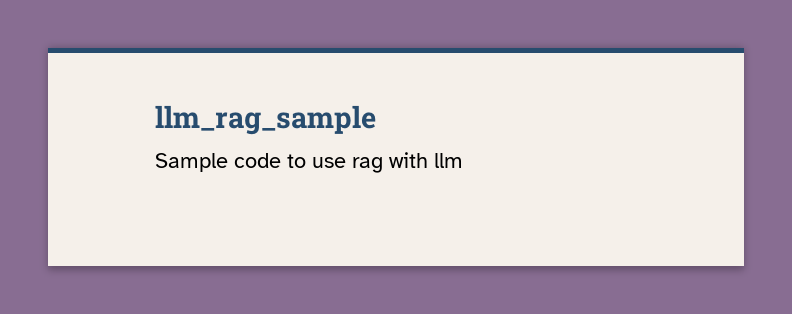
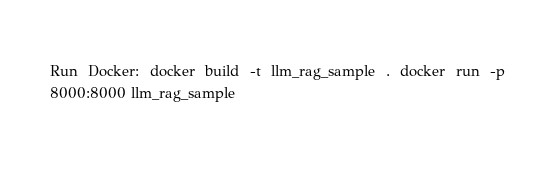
- llm_rag_sample
- Sample code to use rag with llm
+ Run Docker: docker build -t llm_rag_sample . docker run -p 8000:8000 llm_rag_sample

